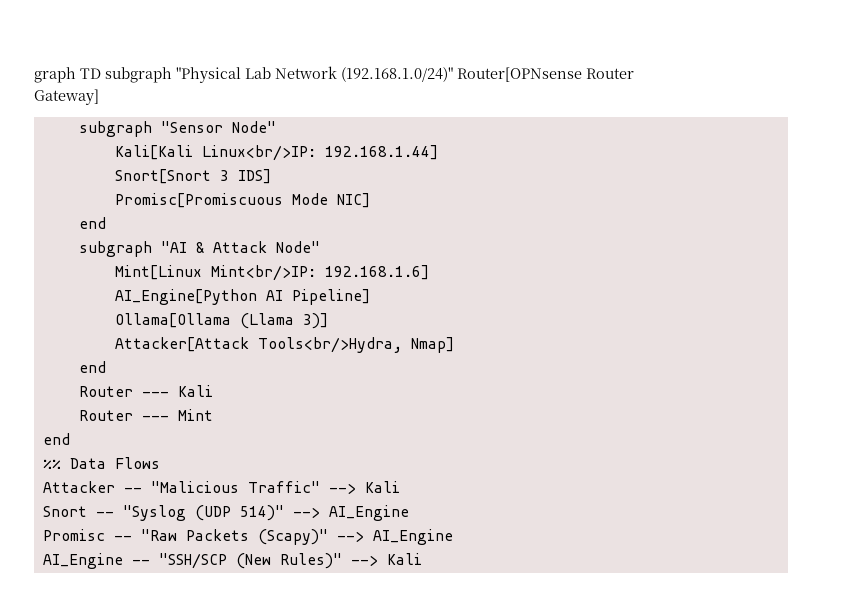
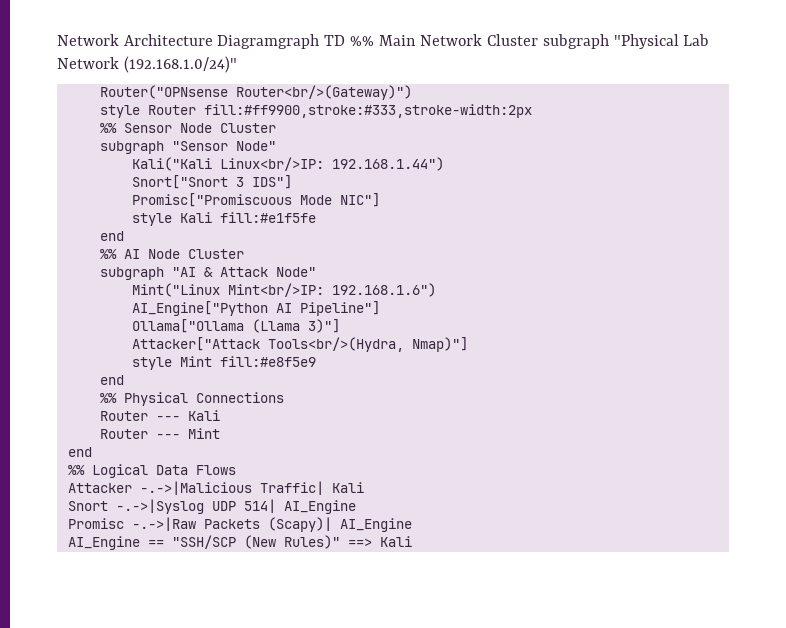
- graph TD subgraph "Physical Lab Network (192.168.1.0/24)" Router[OPNsense Router
- Gateway]
+ Network Architecture Diagramgraph TD %% Main Network Cluster subgraph "Physical Lab Network (192.168.1.0/24)"
+ Router("OPNsense Router<br/>(Gateway)")
+ style Router fill:#ff9900,stroke:#333,stroke-width:2px
+ %% Sensor Node Cluster
  subgraph "Sensor Node"
- Kali[Kali Linux<br/>IP: 192.168.1.44]
- Snort[Snort 3 IDS]
- Promisc[Promiscuous Mode NIC]
+ Kali("Kali Linux<br/>IP: 192.168.1.44")
+ Snort["Snort 3 IDS"]
+ Promisc["Promiscuous Mode NIC"]
+ style Kali fill:#e1f5fe
  end
+ %% AI Node Cluster
- Mint[Linux Mint<br/>IP: 192.168.1.6]
- AI_Engine[Python AI Pipeline]
- Ollama[Ollama (Llama 3)]
- Attacker[Attack Tools<br/>Hydra, Nmap]
+ Mint("Linux Mint<br/>IP: 192.168.1.6")
+ AI_Engine["Python AI Pipeline"]
+ Ollama["Ollama (Llama 3)"]
+ Attacker["Attack Tools<br/>(Hydra, Nmap)"]
+ style Mint fill:#e8f5e9
  end
+ %% Physical Connections
- %% Data Flows
+ %% Logical Data Flows
- Attacker -- "Malicious Traffic" --> Kali
- Snort -- "Syslog (UDP 514)" --> AI_Engine
- Promisc -- "Raw Packets (Scapy)" --> AI_Engine
+ Attacker -.->|Malicious Traffic| Kali
+ Snort -.->|Syslog UDP 514| AI_Engine
+ Promisc -.->|Raw Packets (Scapy)| AI_Engine
- AI_Engine -- "SSH/SCP (New Rules)" --> Kali
+ AI_Engine == "SSH/SCP (New Rules)" ==> Kali

